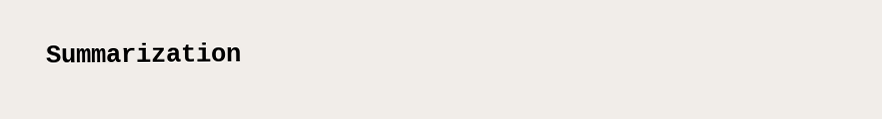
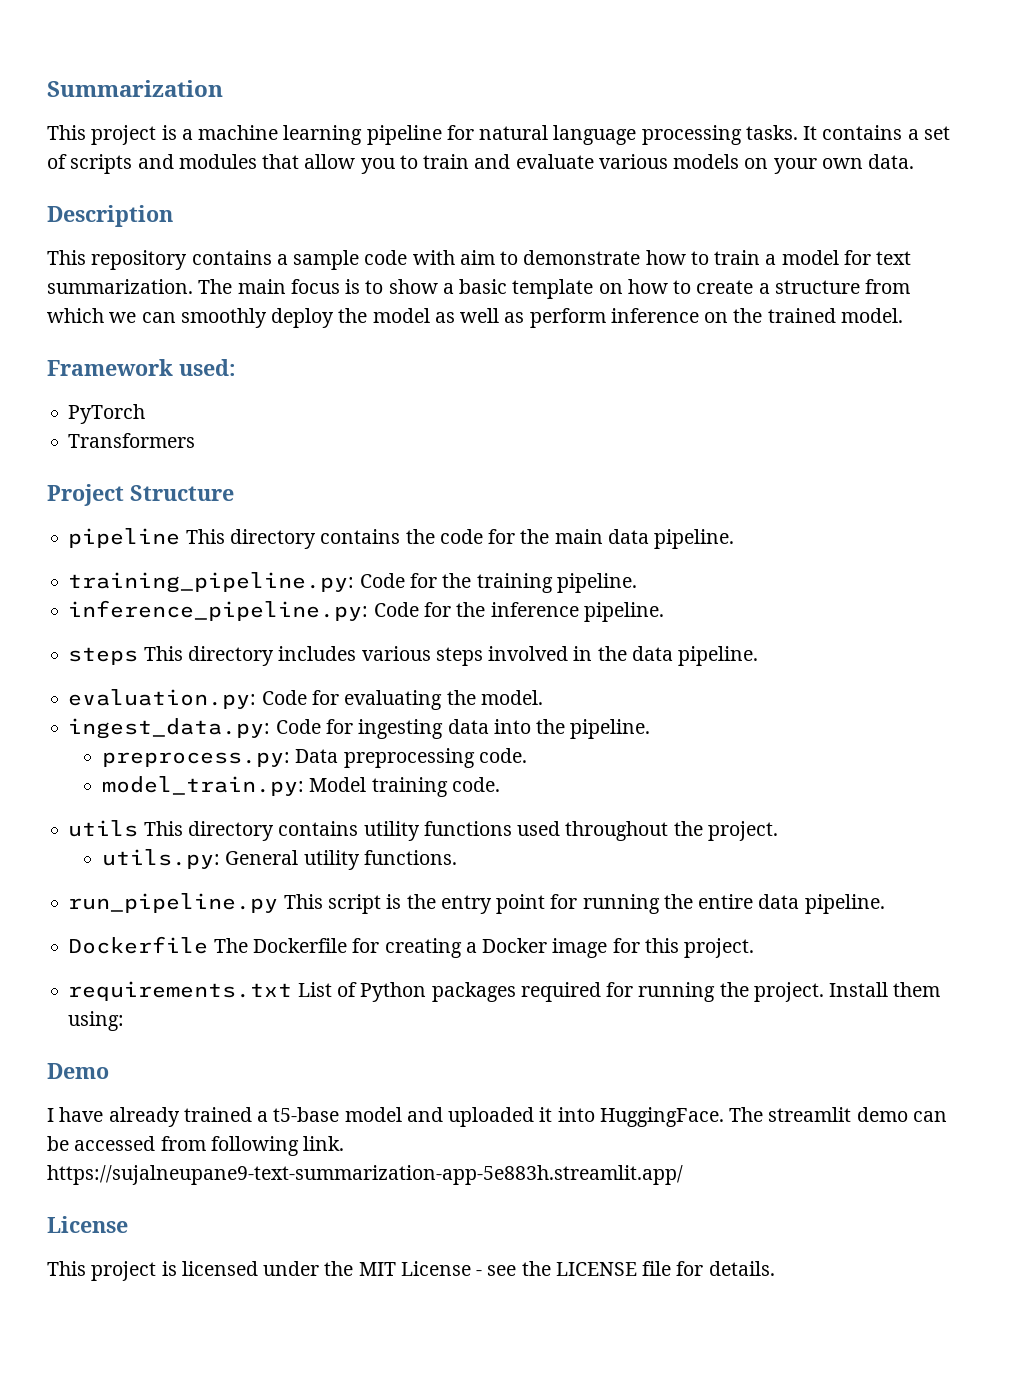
+ This project is a machine learning pipeline for natural language processing tasks. It contains a set of scripts and modules that allow you to train and evaluate various models on your own data.
+ Description
+ This repository contains a sample code with aim to demonstrate how to train a model for text summarization. The main focus is to show a basic template on how to create a structure from which we can smoothly deploy the model as well as perform inference on the trained model.
+ Framework used:
+ PyTorch
+ Transformers
+ Project Structure
+ pipeline This directory contains the code for the main data pipeline.
+ training_pipeline.py: Code for the training pipeline.
+ inference_pipeline.py: Code for the inference pipeline.
+ steps This directory includes various steps involved in the data pipeline.
+ evaluation.py: Code for evaluating the model.
+ ingest_data.py: Code for ingesting data into the pipeline.
+ preprocess.py: Data preprocessing code.
+ model_train.py: Model training code.
+ utils This directory contains utility functions used throughout the project.
+ utils.py: General utility functions.
+ run_pipeline.py This script is the entry point for running the entire data pipeline.
+ Dockerfile The Dockerfile for creating a Docker image for this project.
+ requirements.txt List of Python packages required for running the project. Install them using:
+ Demo
+ I have already trained a t5-base model and uploaded it into HuggingFace. The streamlit demo can be accessed from following link. https://sujalneupane9-text-summarization-app-5e883h.streamlit.app/
+ License
+ This project is licensed under the MIT License - see the LICENSE file for details.

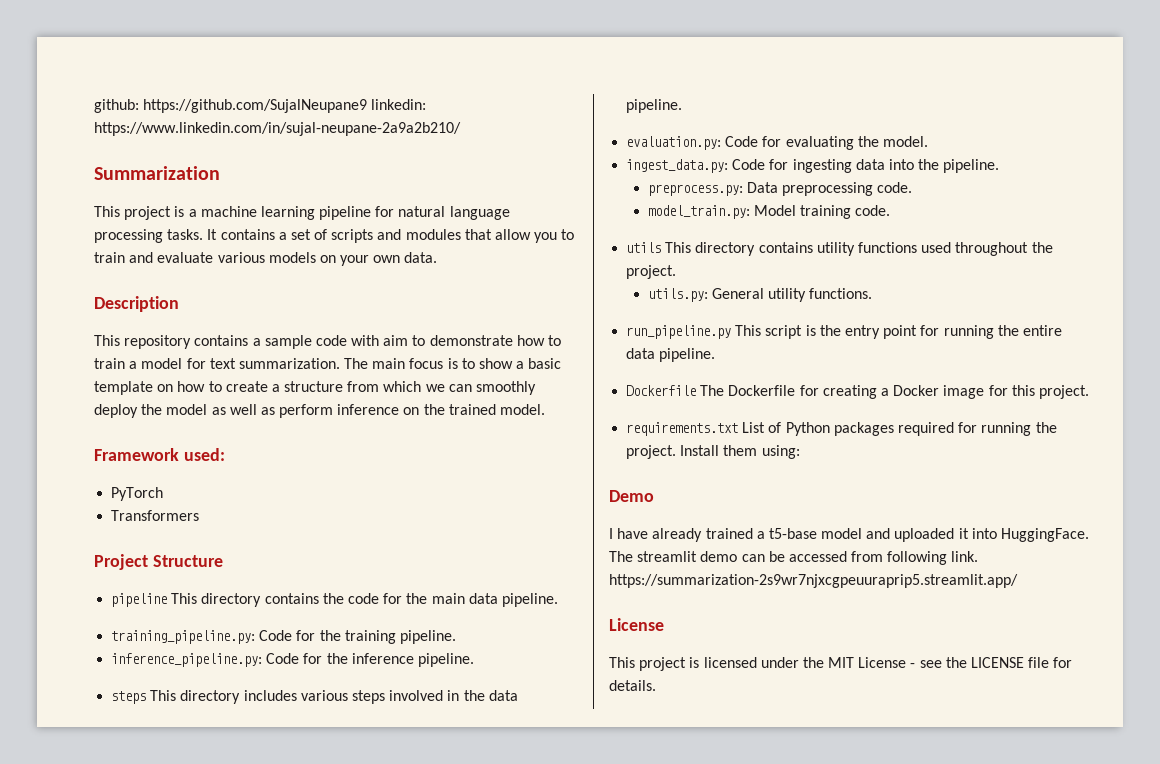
+ github: https://github.com/SujalNeupane9 linkedin: https://www.linkedin.com/in/sujal-neupane-2a9a2b210/
- The streamlit demo can be accessed from following link. https://sujalneupane9-text-summarization-app-5e883h.streamlit.app/
+ The streamlit demo can be accessed from following link. https://summarization-2s9wr7njxcgpeuuraprip5.streamlit.app/

